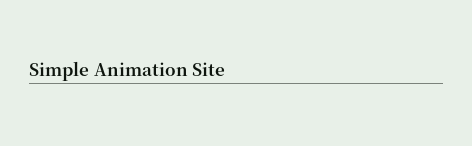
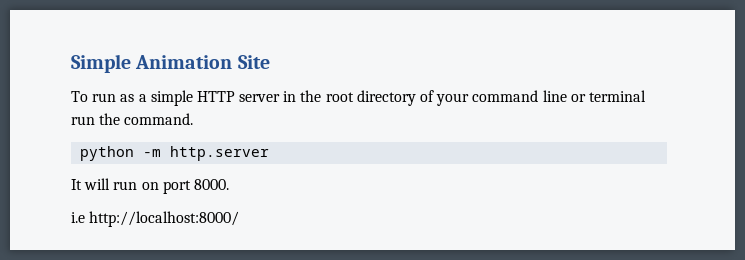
+ To run as a simple HTTP server in the root directory of your command line or terminal run the command.
+ python -m http.server
+ It will run on port 8000.
+ i.e http://localhost:8000/

